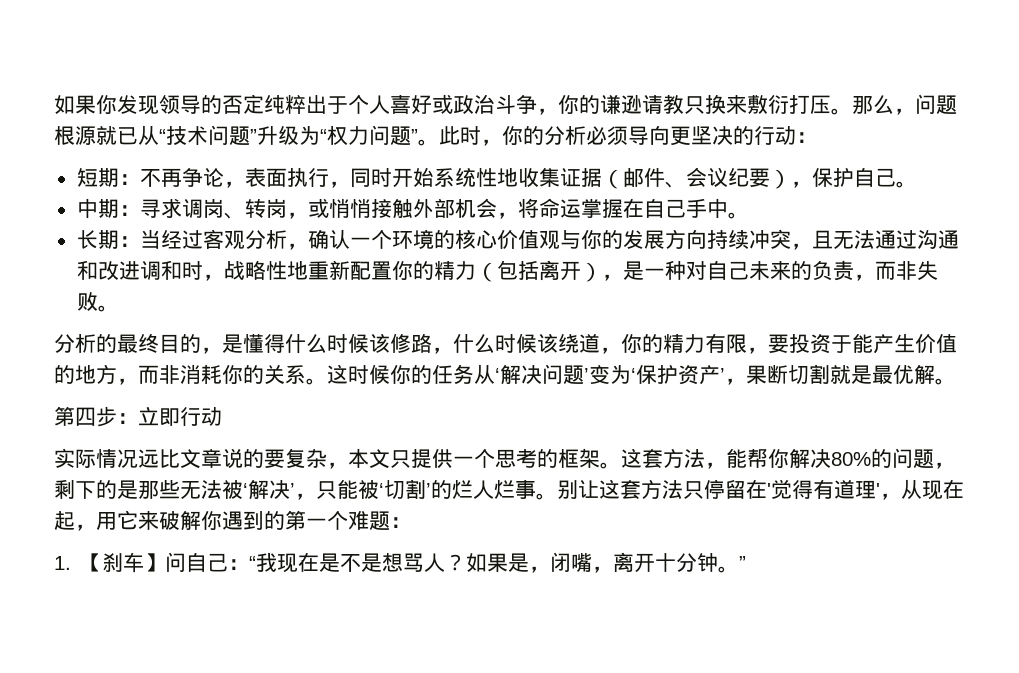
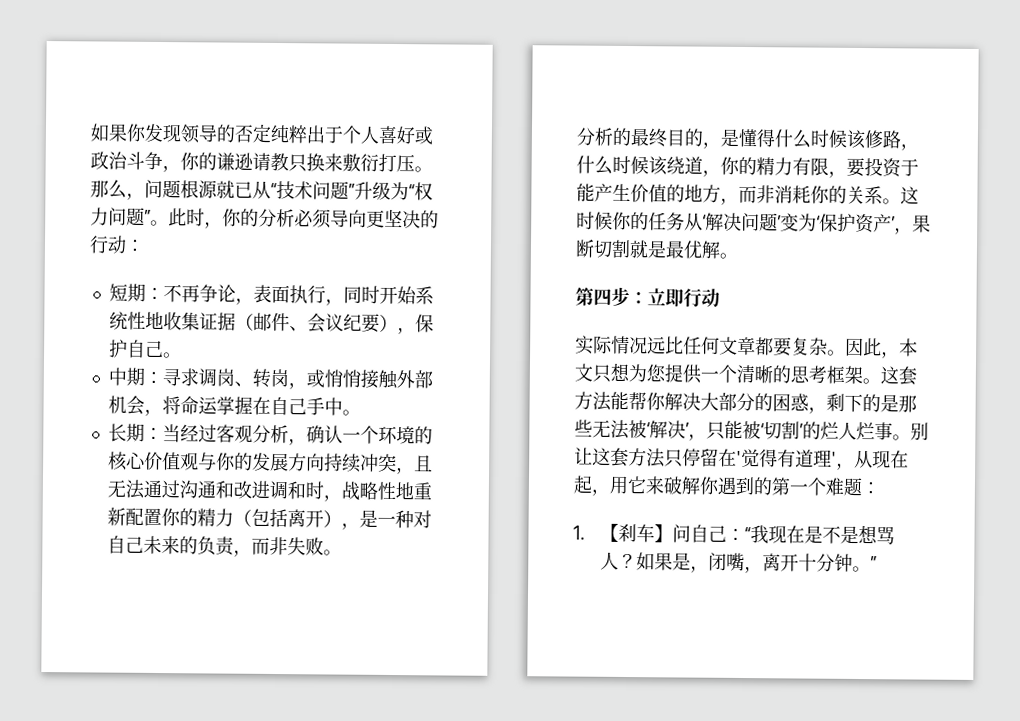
- 实际情况远比文章说的要复杂，本文只提供一个思考的框架。
+ 实际情况远比任何文章都要复杂。因此，本文只想为您提供一个清晰的思考框架。
- 这套方法，能帮你解决80%的问题，剩下的是那些无法被‘解决’，只能被‘切割’的烂人烂事。
+ 这套方法能帮你解决大部分的困惑，剩下的是那些无法被‘解决’，只能被‘切割’的烂人烂事。

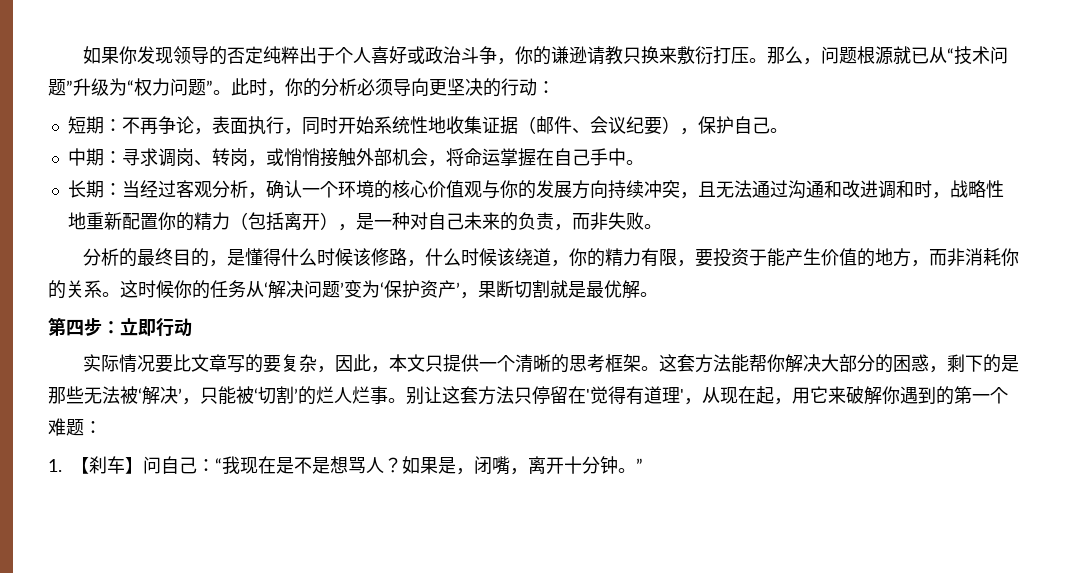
- 实际情况远比任何文章都要复杂。因此，本文只想为您提供一个清晰的思考框架。
+ 实际情况要比文章写的要复杂，因此，本文只提供一个清晰的思考框架。

